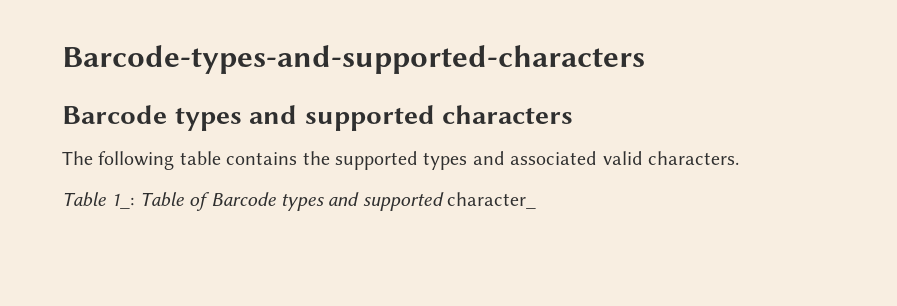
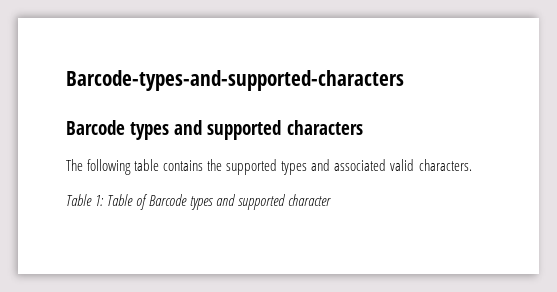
- Table 1_: Table of Barcode types and supported character_
+ Table 1: Table of Barcode types and supported character

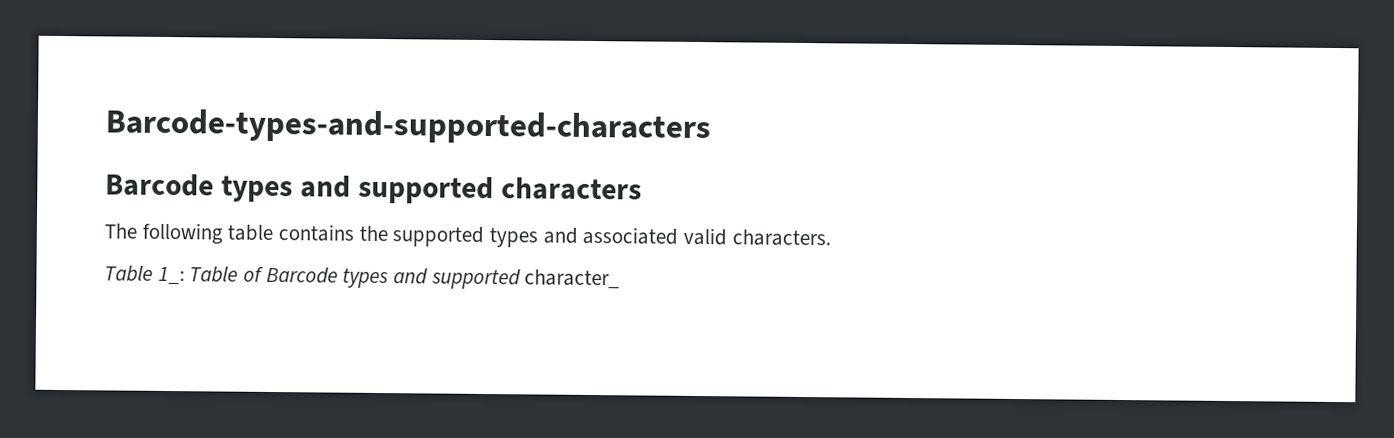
- Table 1: Table of Barcode types and supported character
+ Table 1_: Table of Barcode types and supported character_

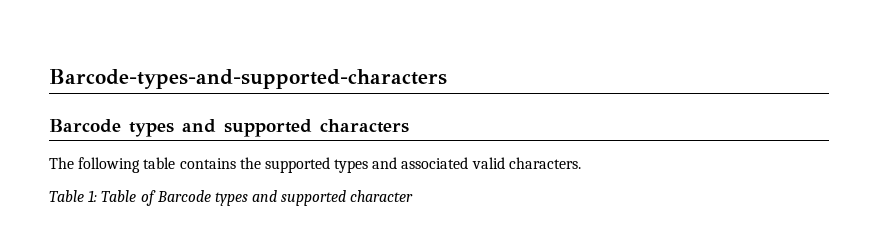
- Table 1_: Table of Barcode types and supported character_
+ Table 1: Table of Barcode types and supported character

